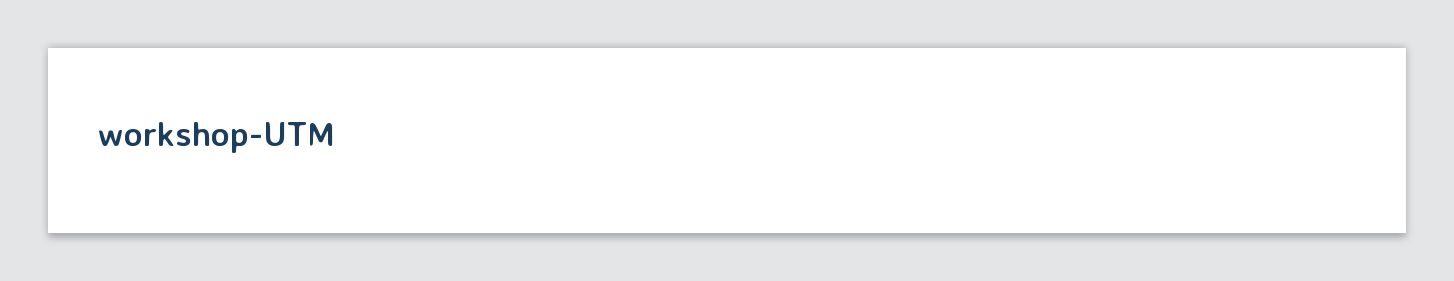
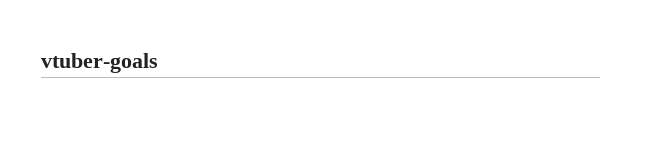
- workshop-UTM
+ vtuber-goals

